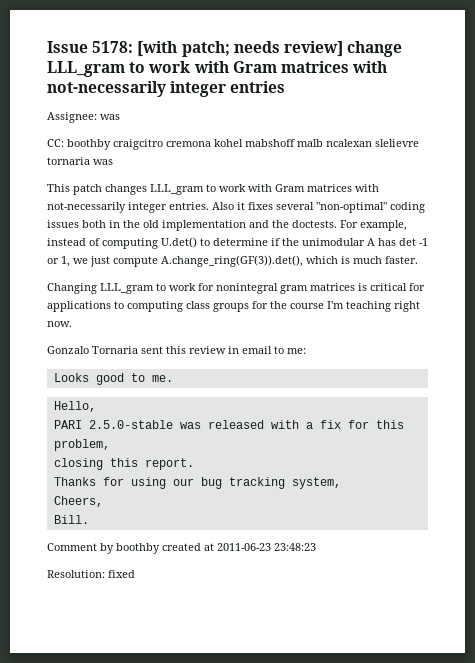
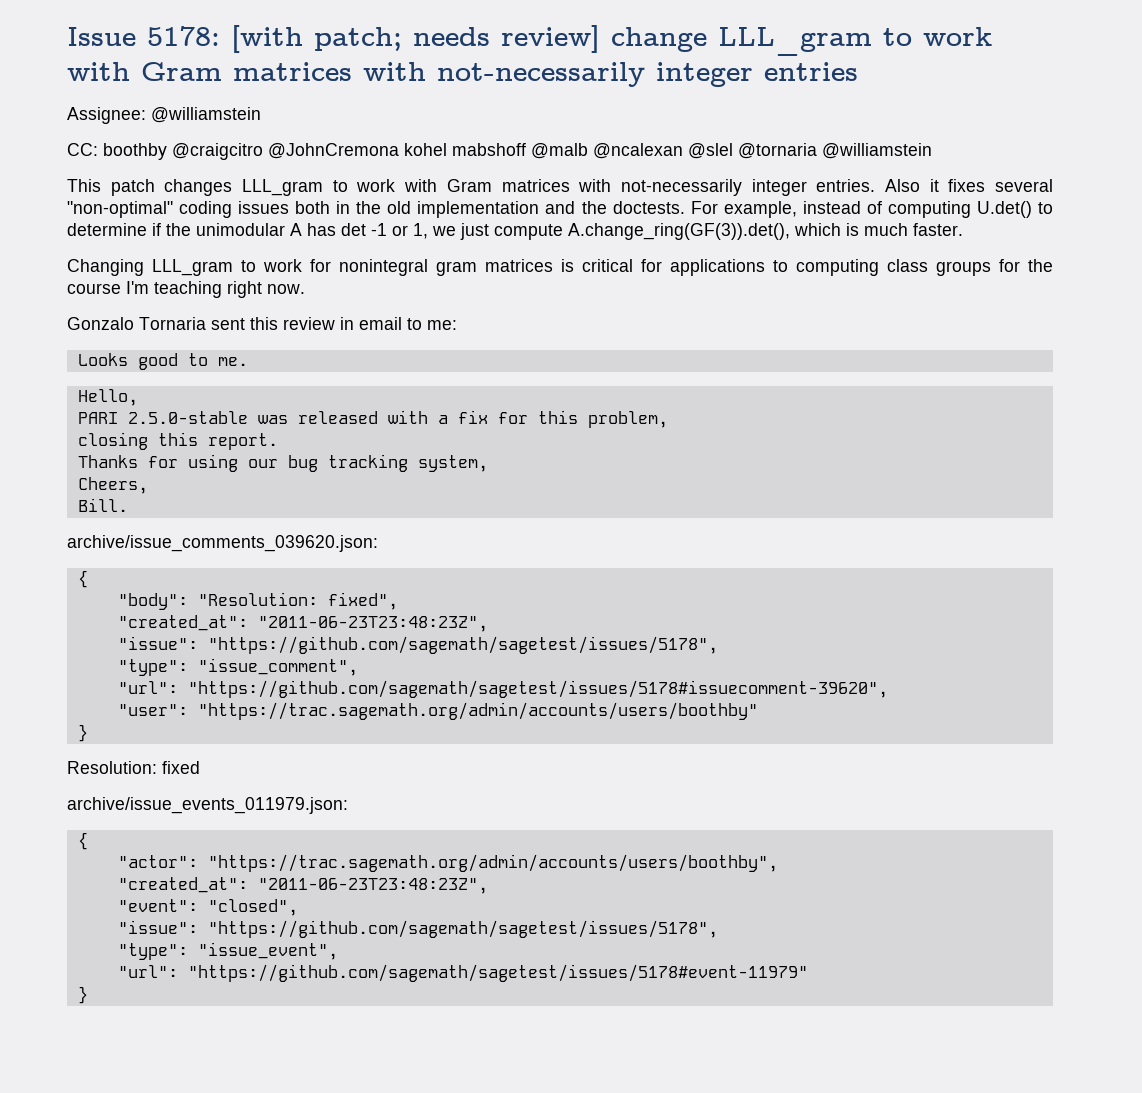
- Assignee: was
+ Assignee: @williamstein
- CC: boothby craigcitro cremona kohel mabshoff malb ncalexan slelievre tornaria was
+ CC: boothby @craigcitro @JohnCremona kohel mabshoff @malb @ncalexan @slel @tornaria @williamstein
- Comment by boothby created at 2011-06-23 23:48:23
+ archive/issue_comments_039620.json:
+ {
+ "body": "Resolution: fixed",
+ "created_at": "2011-06-23T23:48:23Z",
+ "issue": "https://github.com/sagemath/sagetest/issues/5178",
+ "type": "issue_comment",
+ "url": "https://github.com/sagemath/sagetest/issues/5178#issuecomment-39620",
+ "user": "https://trac.sagemath.org/admin/accounts/users/boothby"
+ }
  Resolution: fixed
+ archive/issue_events_011979.json:
+ {
+ "actor": "https://trac.sagemath.org/admin/accounts/users/boothby",
+ "created_at": "2011-06-23T23:48:23Z",
+ "event": "closed",
+ "issue": "https://github.com/sagemath/sagetest/issues/5178",
+ "type": "issue_event",
+ "url": "https://github.com/sagemath/sagetest/issues/5178#event-11979"
+ }

